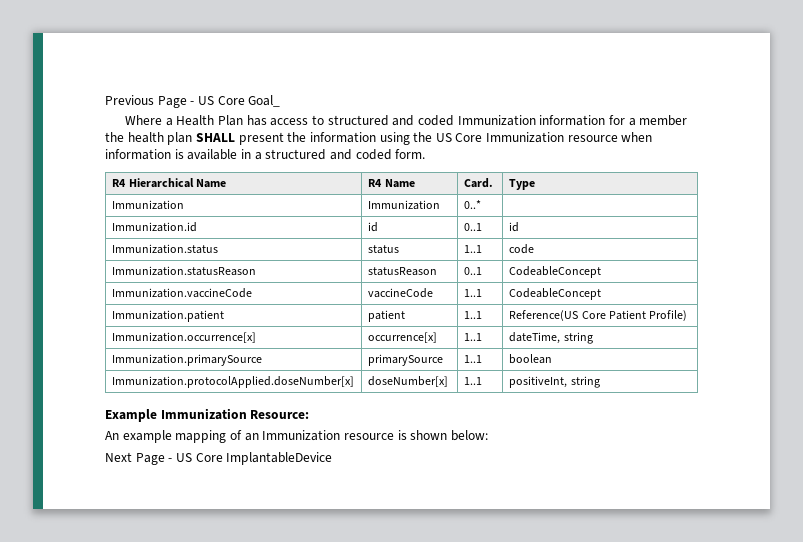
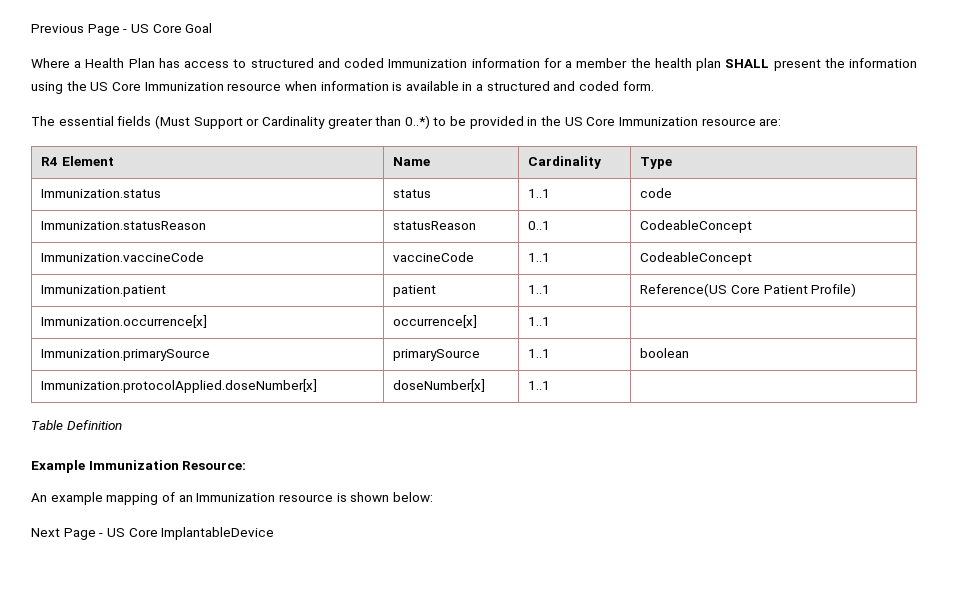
- Previous Page - US Core Goal_
+ Previous Page - US Core Goal
- R4 Hierarchical Name | R4 Name | Card. | Type
- Immunization | Immunization | 0..* |
- Immunization.id | id | 0..1 | id
+ The essential fields (Must Support or Cardinality greater than 0..*) to be provided in the US Core Immunization resource are:
+ R4 Element | Name | Cardinality | Type
- Immunization.occurrence[x] | occurrence[x] | 1..1 | dateTime, string
+ Immunization.occurrence[x] | occurrence[x] | 1..1 |
- Immunization.protocolApplied.doseNumber[x] | doseNumber[x] | 1..1 | positiveInt, string
+ Immunization.protocolApplied.doseNumber[x] | doseNumber[x] | 1..1 |
+ Table Definition

